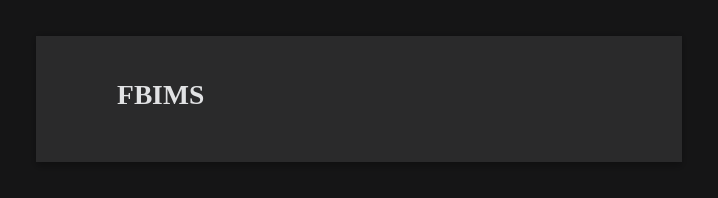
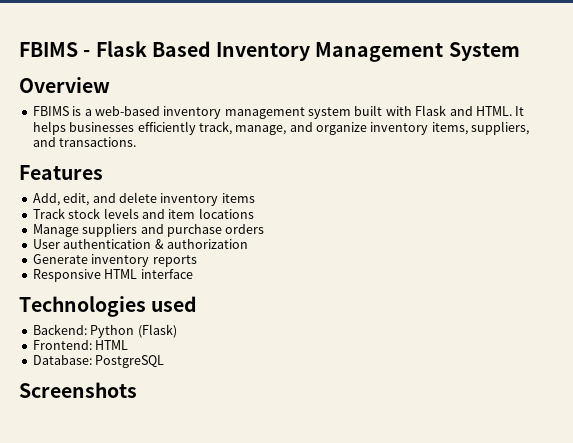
- FBIMS
+ FBIMS - Flask Based Inventory Management System
+ Overview
+ FBIMS is a web-based inventory management system built with Flask and HTML. It helps businesses efficiently track, manage, and organize inventory items, suppliers, and transactions.
+ Features
+ Add, edit, and delete inventory items
+ Track stock levels and item locations
+ Manage suppliers and purchase orders
+ User authentication & authorization
+ Generate inventory reports
+ Responsive HTML interface
+ Technologies used
+ Backend: Python (Flask)
+ Frontend: HTML
+ Database: PostgreSQL
+ Screenshots

